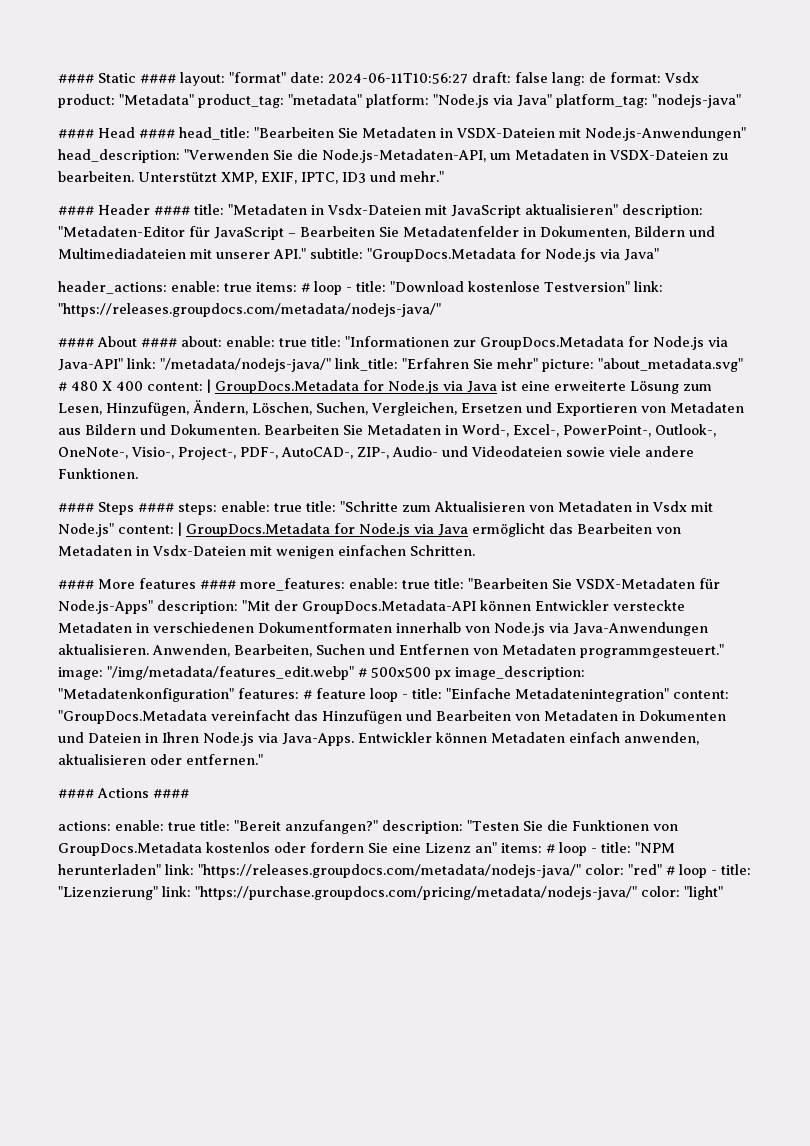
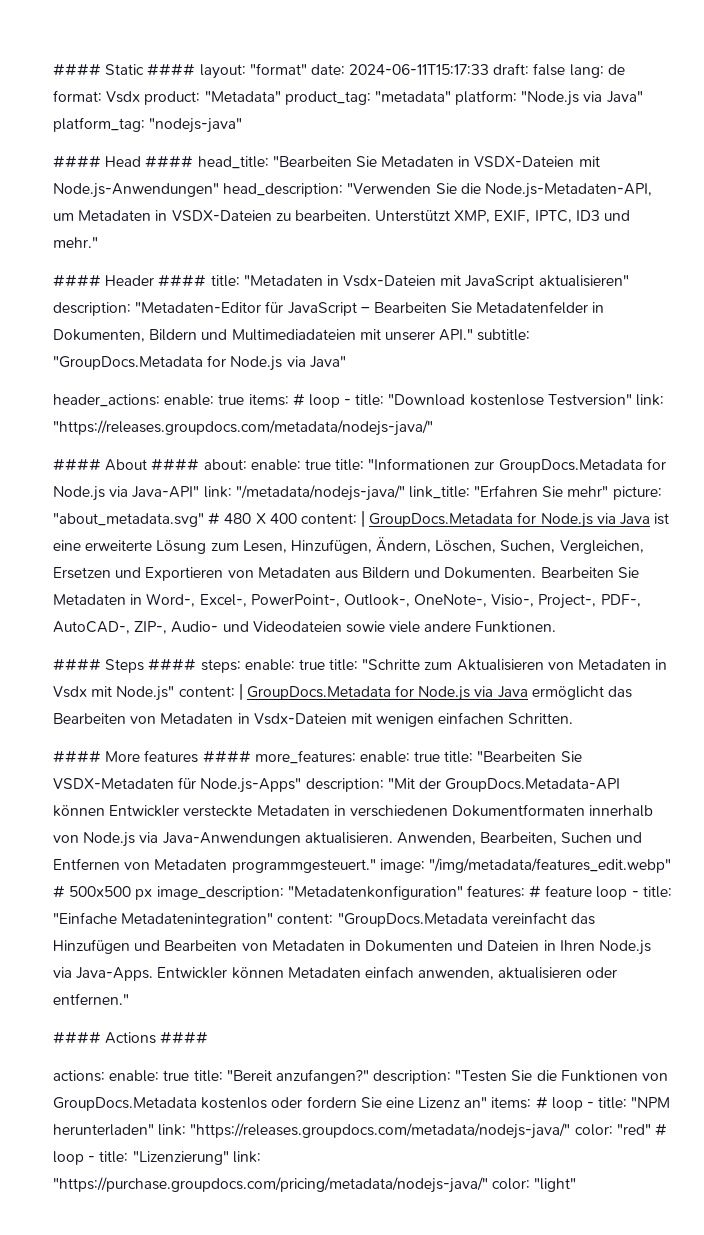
- #### Static #### layout: "format" date: 2024-06-11T10:56:27 draft: false lang: de format: Vsdx product: "Metadata" product_tag: "metadata" platform: "Node.js via Java" platform_tag: "nodejs-java"
+ #### Static #### layout: "format" date: 2024-06-11T15:17:33 draft: false lang: de format: Vsdx product: "Metadata" product_tag: "metadata" platform: "Node.js via Java" platform_tag: "nodejs-java"

